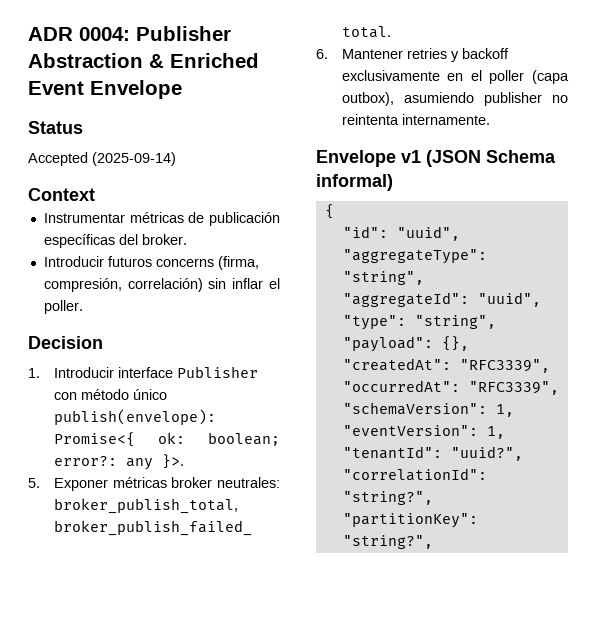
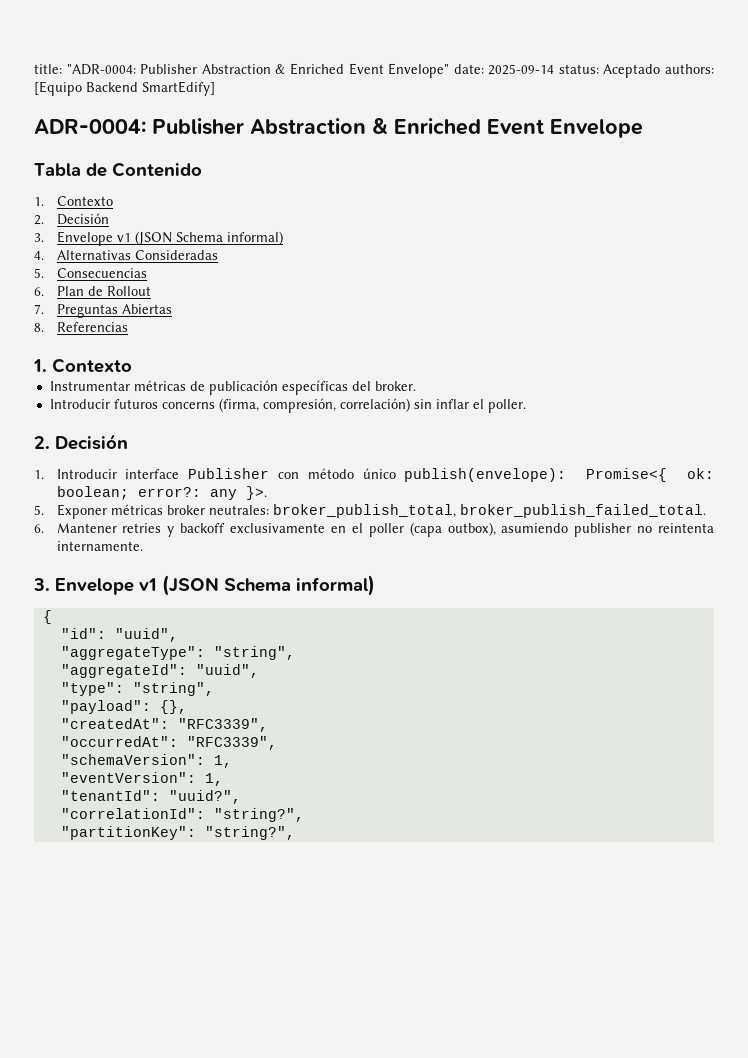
- ADR 0004: Publisher Abstraction & Enriched Event Envelope
+ title: "ADR-0004: Publisher Abstraction & Enriched Event Envelope" date: 2025-09-14 status: Aceptado authors: [Equipo Backend SmartEdify]
+ ADR-0004: Publisher Abstraction & Enriched Event Envelope
- Status
- Accepted (2025-09-14)
- Context
+ Tabla de Contenido
+ 1. Contexto
+ 2. Decisión
+ 3. Envelope v1 (JSON Schema informal)
+ 4. Alternativas Consideradas
+ 5. Consecuencias
+ 6. Plan de Rollout
+ 7. Preguntas Abiertas
+ 8. Referencias
+ 1. Contexto
  Introducir futuros concerns (firma, compresión, correlación) sin inflar el poller.
- Decision
+ 2. Decisión
  6. Mantener retries y backoff exclusivamente en el poller (capa outbox), asumiendo publisher no reintenta internamente.
- Envelope v1 (JSON Schema informal)
+ 3. Envelope v1 (JSON Schema informal)

